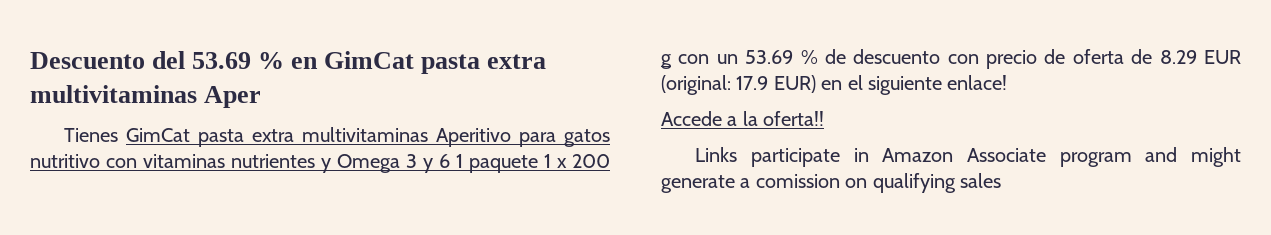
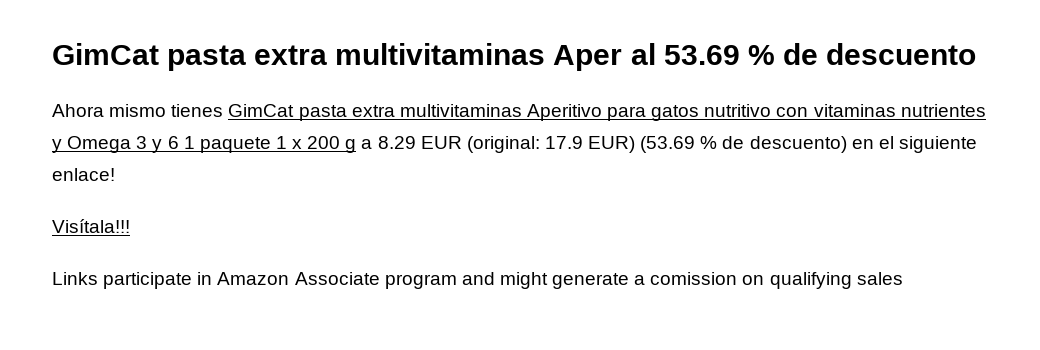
- Descuento del 53.69 % en GimCat pasta extra multivitaminas Aper
- Tienes GimCat pasta extra multivitaminas Aperitivo para gatos nutritivo con vitaminas nutrientes y Omega 3 y 6 1 paquete 1 x 200 g con un 53.69 % de descuento con precio de oferta de 8.29 EUR (original: 17.9 EUR) en el siguiente enlace!
+ GimCat pasta extra multivitaminas Aper al 53.69 % de descuento
+ Ahora mismo tienes GimCat pasta extra multivitaminas Aperitivo para gatos nutritivo con vitaminas nutrientes y Omega 3 y 6 1 paquete 1 x 200 g a 8.29 EUR (original: 17.9 EUR) (53.69 % de descuento) en el siguiente enlace!
- Accede a la oferta!!
+ Visítala!!!

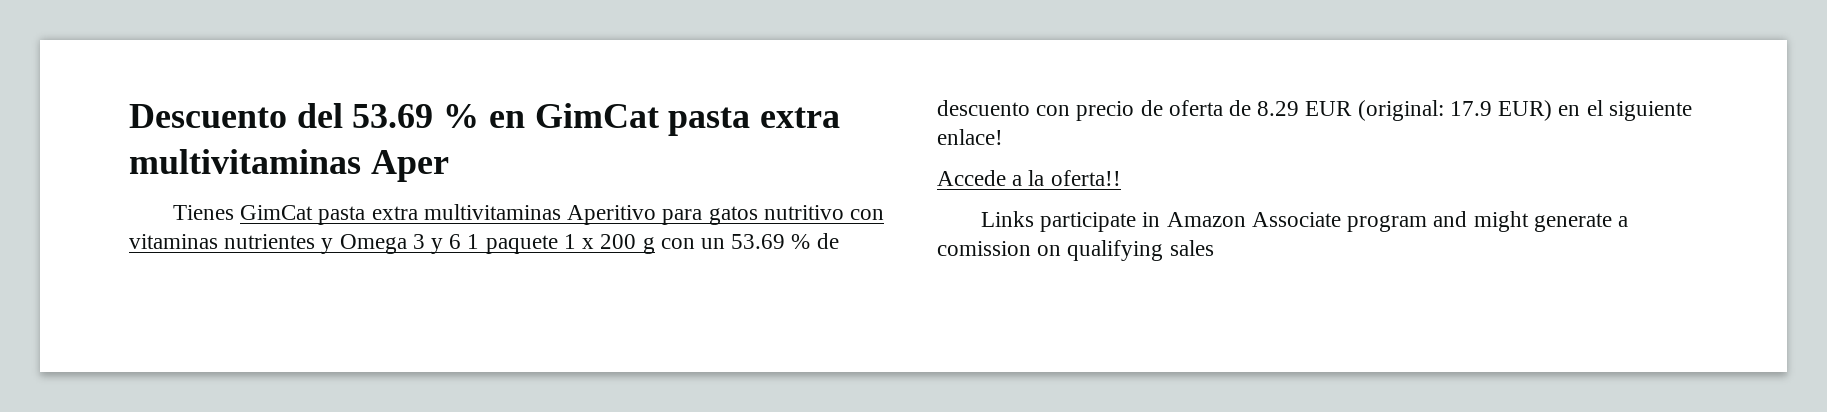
- GimCat pasta extra multivitaminas Aper al 53.69 % de descuento
- Ahora mismo tienes GimCat pasta extra multivitaminas Aperitivo para gatos nutritivo con vitaminas nutrientes y Omega 3 y 6 1 paquete 1 x 200 g a 8.29 EUR (original: 17.9 EUR) (53.69 % de descuento) en el siguiente enlace!
+ Descuento del 53.69 % en GimCat pasta extra multivitaminas Aper
+ Tienes GimCat pasta extra multivitaminas Aperitivo para gatos nutritivo con vitaminas nutrientes y Omega 3 y 6 1 paquete 1 x 200 g con un 53.69 % de descuento con precio de oferta de 8.29 EUR (original: 17.9 EUR) en el siguiente enlace!
- Visítala!!!
+ Accede a la oferta!!

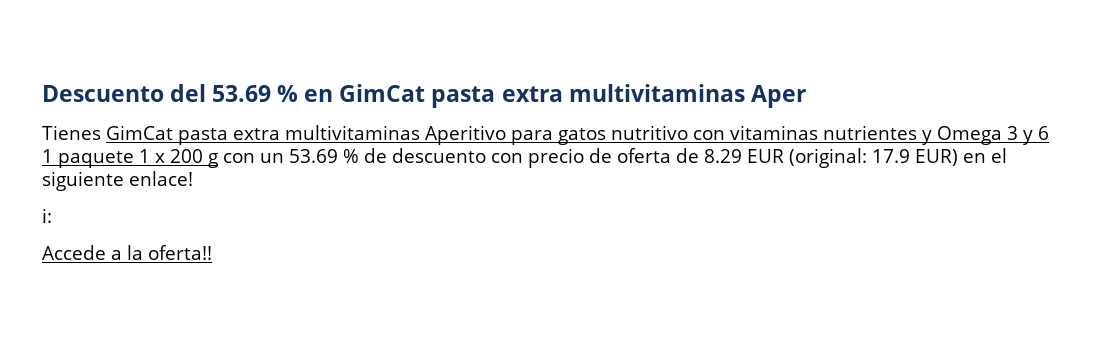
+ ℹ:
- Links participate in Amazon Associate program and might generate a comission on qualifying sales

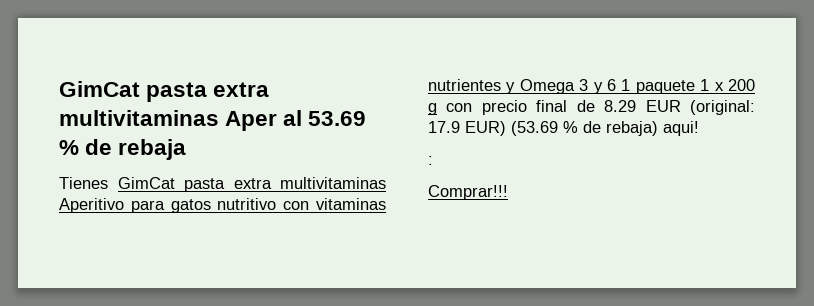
- Descuento del 53.69 % en GimCat pasta extra multivitaminas Aper
+ GimCat pasta extra multivitaminas Aper al 53.69 % de rebaja
- Tienes GimCat pasta extra multivitaminas Aperitivo para gatos nutritivo con vitaminas nutrientes y Omega 3 y 6 1 paquete 1 x 200 g con un 53.69 % de descuento con precio de oferta de 8.29 EUR (original: 17.9 EUR) en el siguiente enlace!
- ℹ:
- Accede a la oferta!!
+ Tienes GimCat pasta extra multivitaminas Aperitivo para gatos nutritivo con vitaminas nutrientes y Omega 3 y 6 1 paquete 1 x 200 g con precio final de 8.29 EUR (original: 17.9 EUR) (53.69 % de rebaja) aqui!
+ :
+ Comprar!!!

